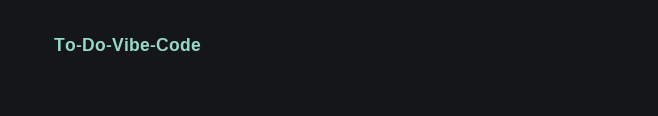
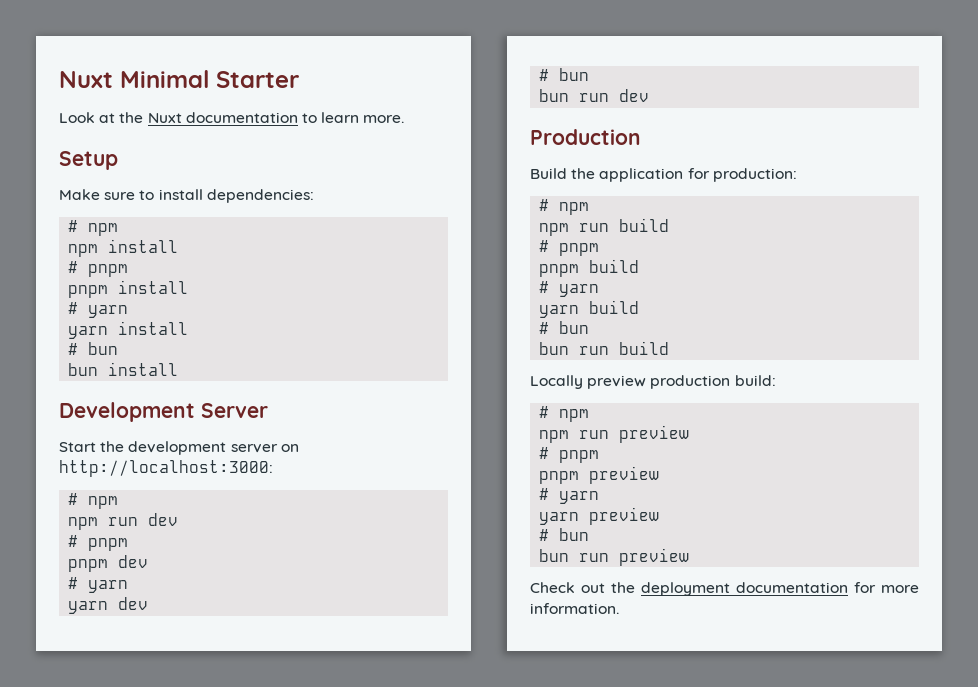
- To-Do-Vibe-Code
+ Nuxt Minimal Starter
+ Look at the Nuxt documentation to learn more.
+ Setup
+ Make sure to install dependencies:
+ # npm
+ npm install
+ # pnpm
+ pnpm install
+ # yarn
+ yarn install
+ # bun
+ bun install
+ Development Server
+ Start the development server on http://localhost:3000:
+ # npm
+ npm run dev
+ # pnpm
+ pnpm dev
+ # yarn
+ yarn dev
+ # bun
+ bun run dev
+ Production
+ Build the application for production:
+ # npm
+ npm run build
+ # pnpm
+ pnpm build
+ # yarn
+ yarn build
+ # bun
+ bun run build
+ Locally preview production build:
+ # npm
+ npm run preview
+ # pnpm
+ pnpm preview
+ # yarn
+ yarn preview
+ # bun
+ bun run preview
+ Check out the deployment documentation for more information.

